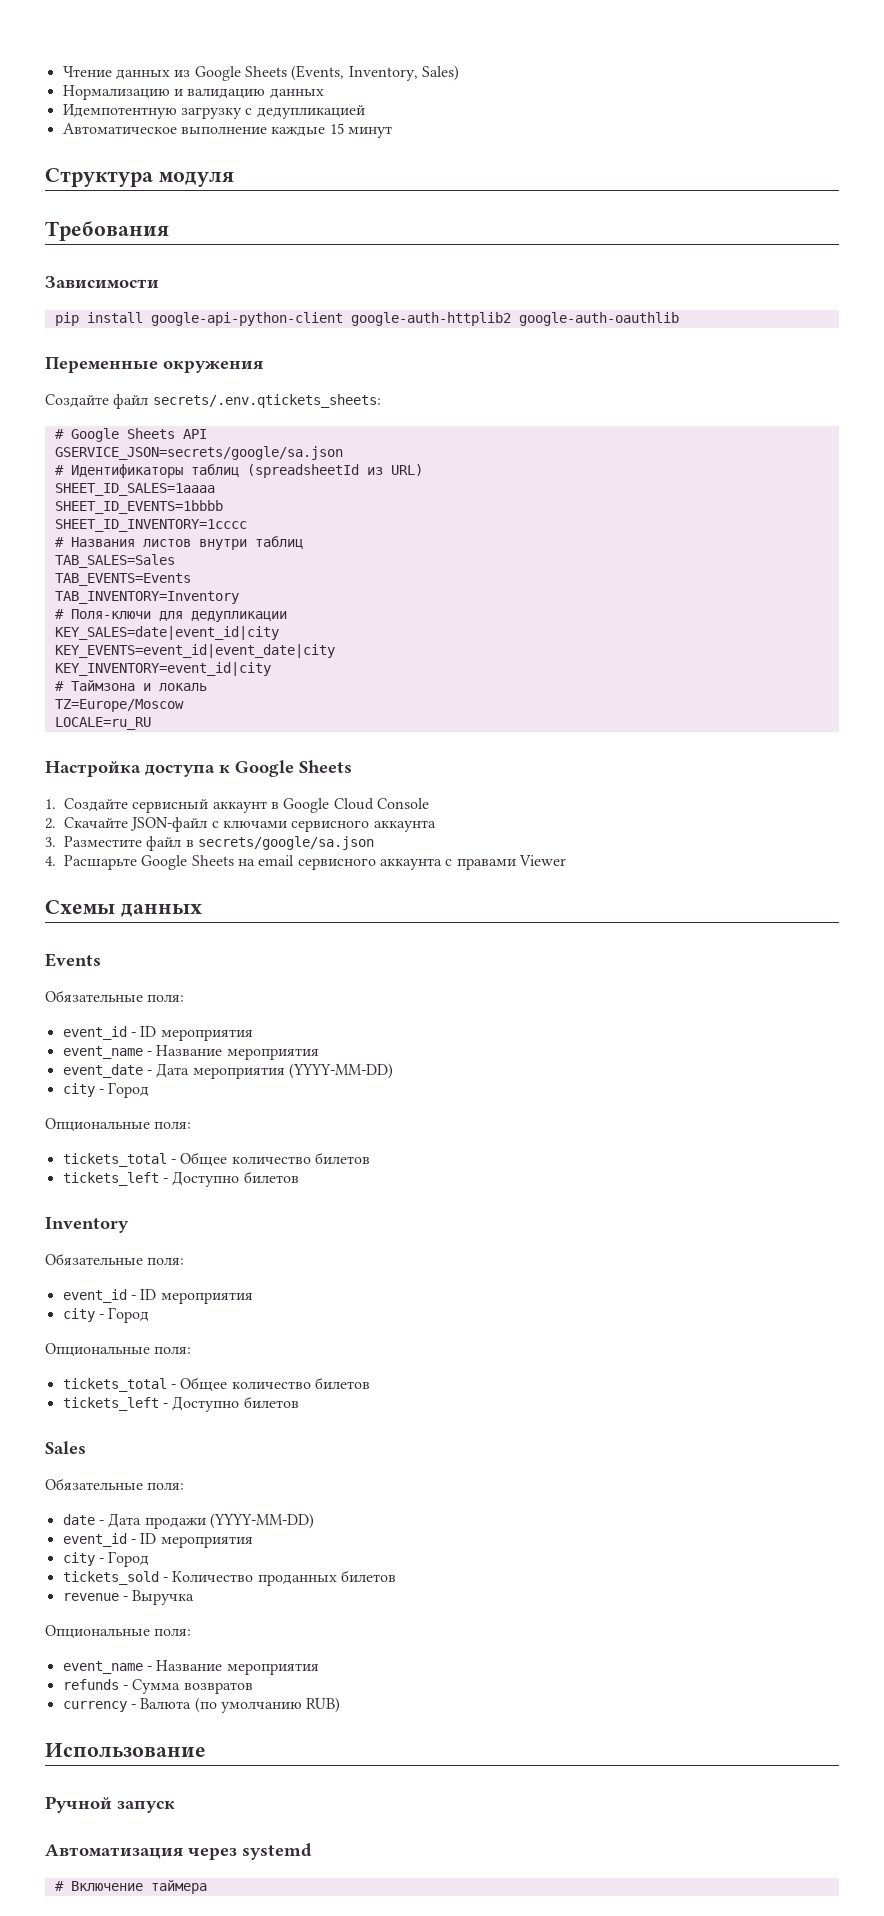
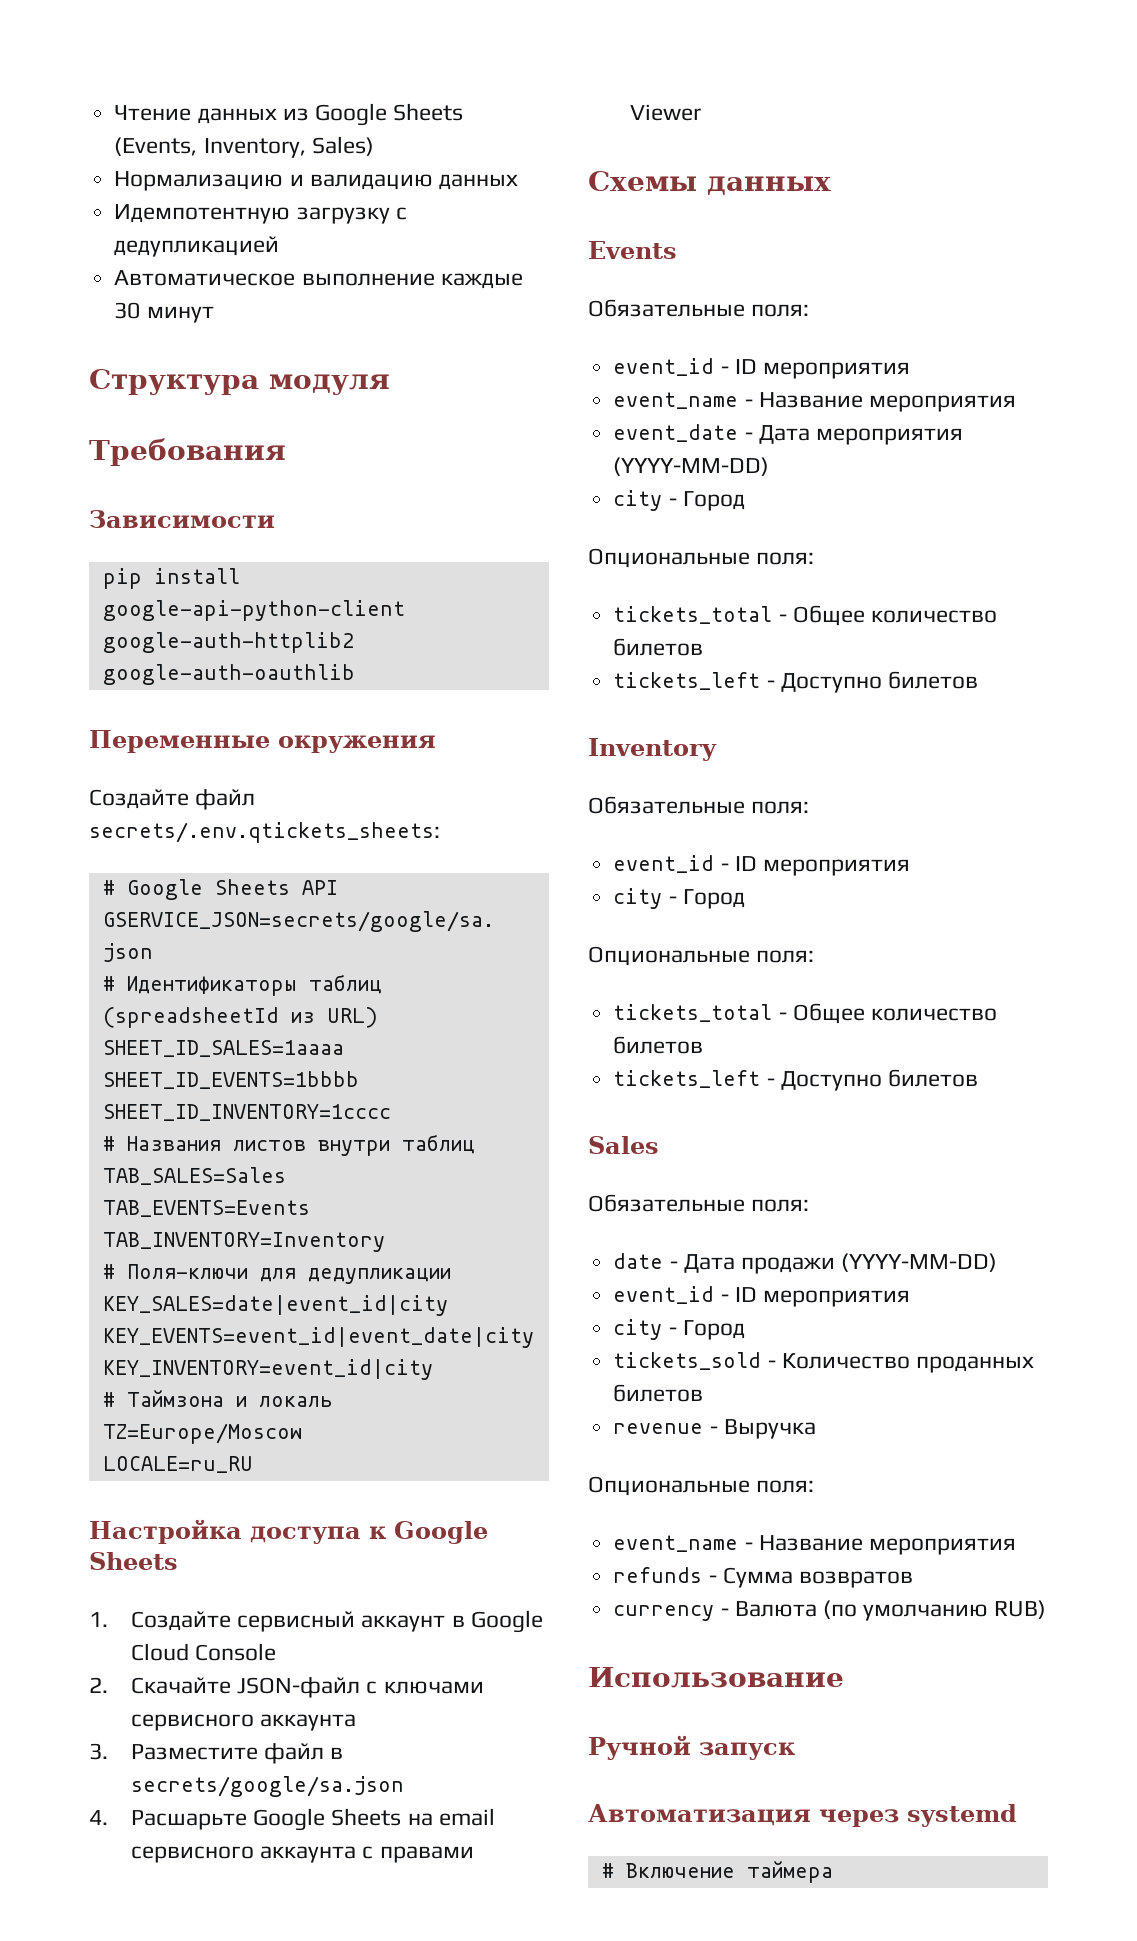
- Автоматическое выполнение каждые 15 минут
+ Автоматическое выполнение каждые 30 минут

